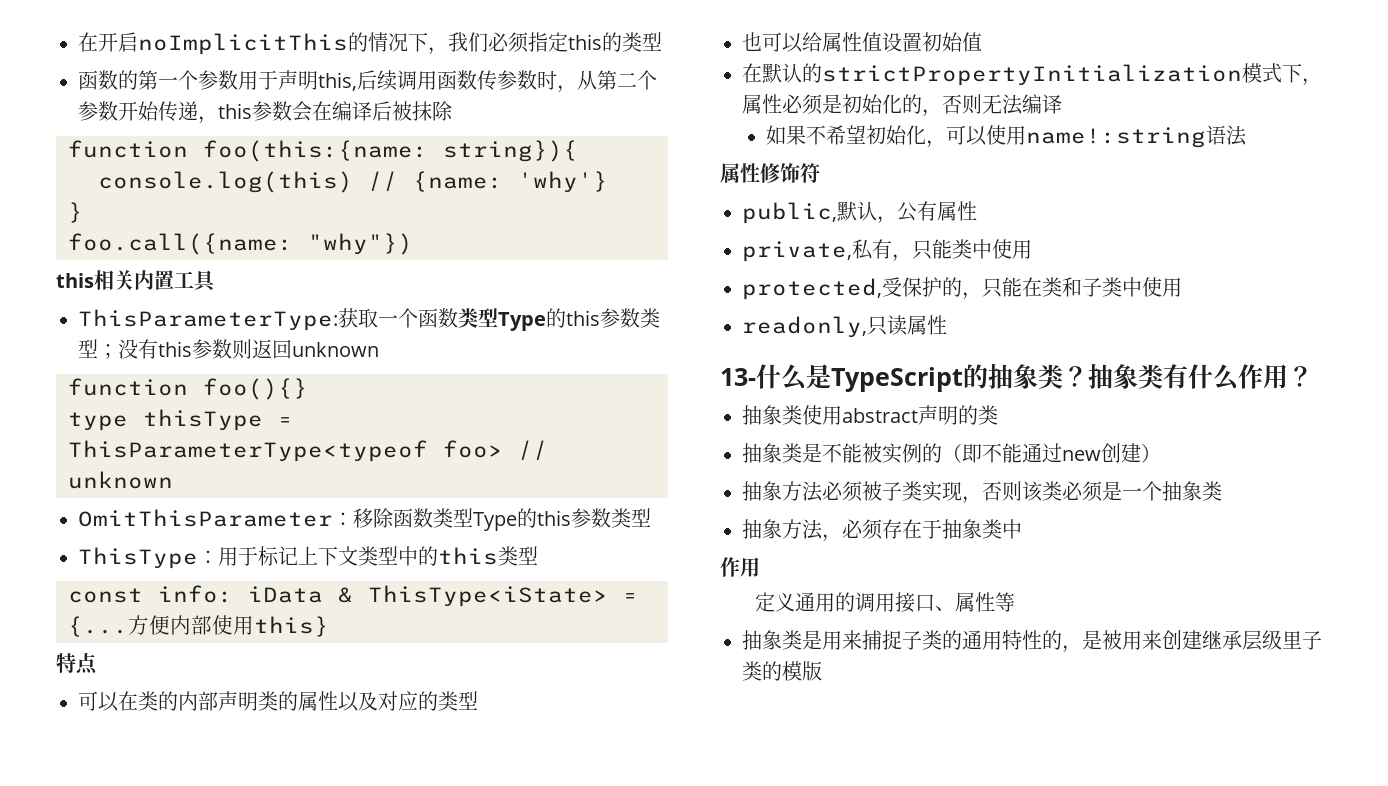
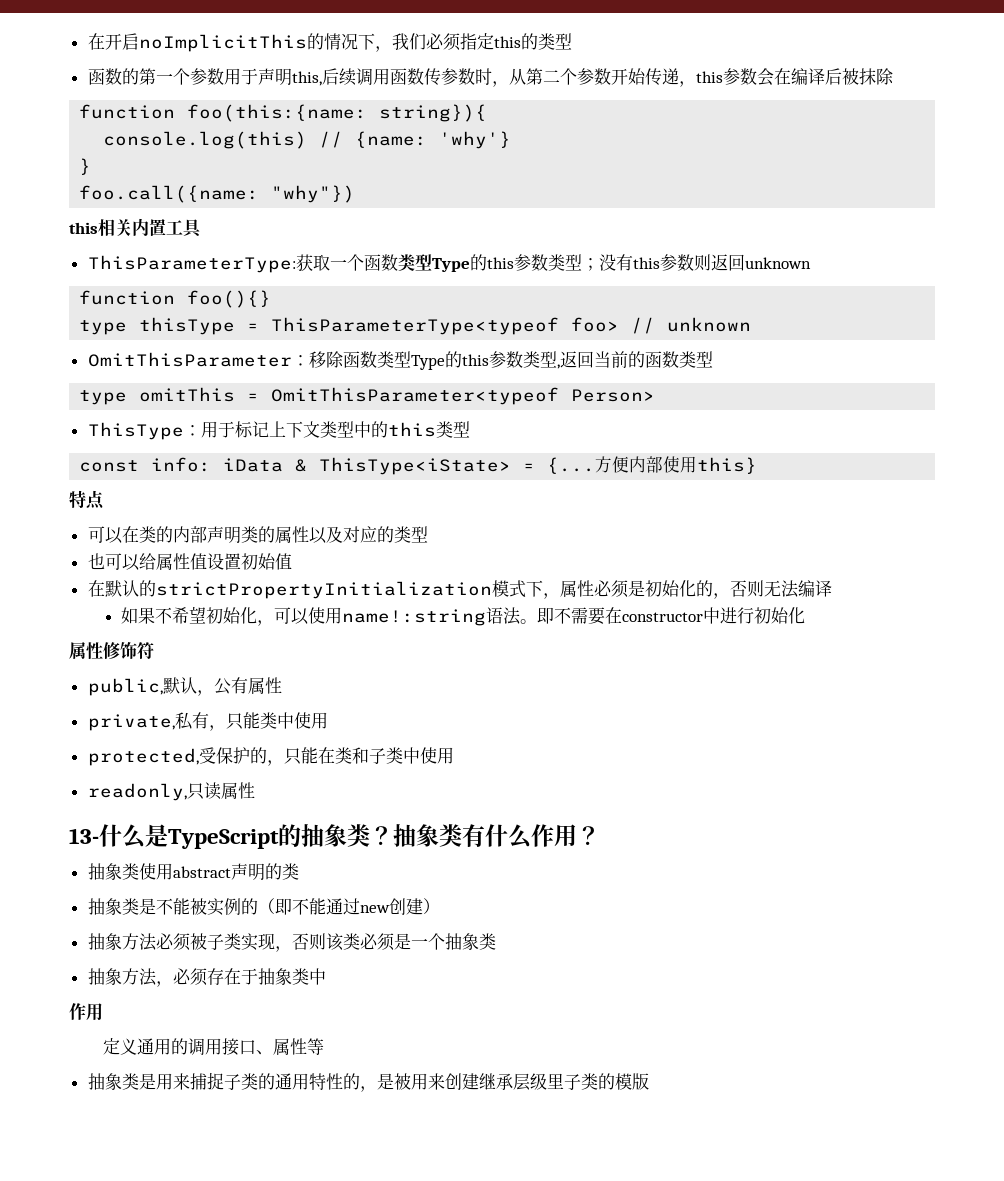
- OmitThisParameter：移除函数类型Type的this参数类型
+ OmitThisParameter：移除函数类型Type的this参数类型,返回当前的函数类型
+ type omitThis = OmitThisParameter<typeof Person>
- 如果不希望初始化，可以使用name!:string语法
+ 如果不希望初始化，可以使用name!:string语法。即不需要在constructor中进行初始化

